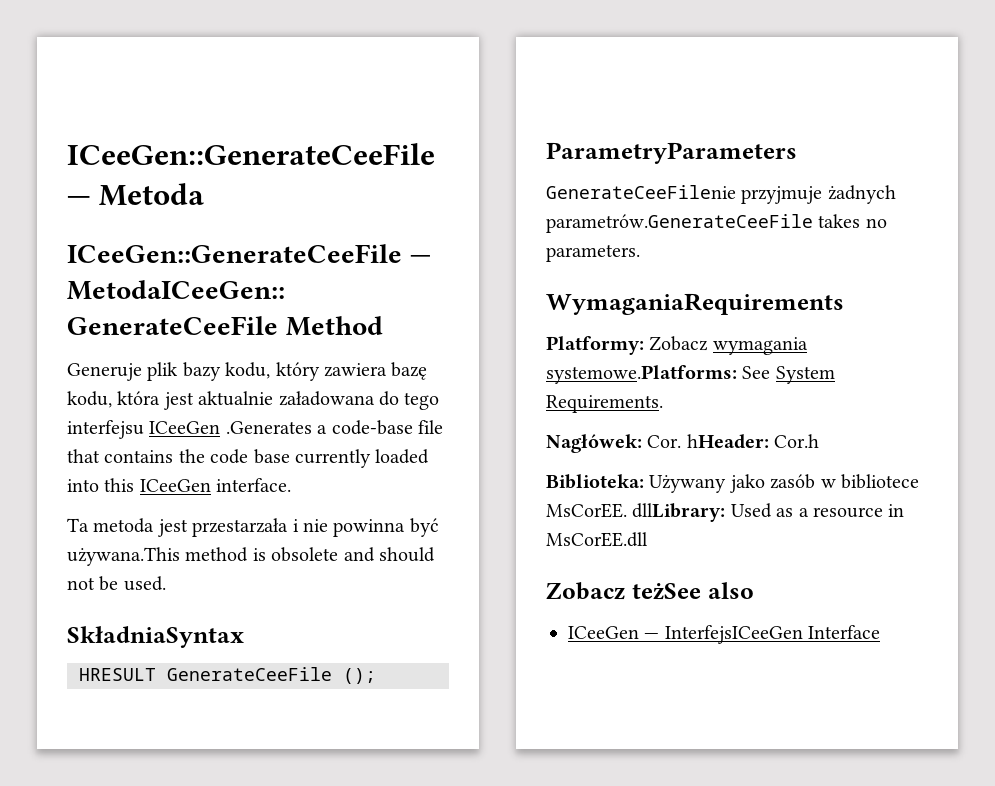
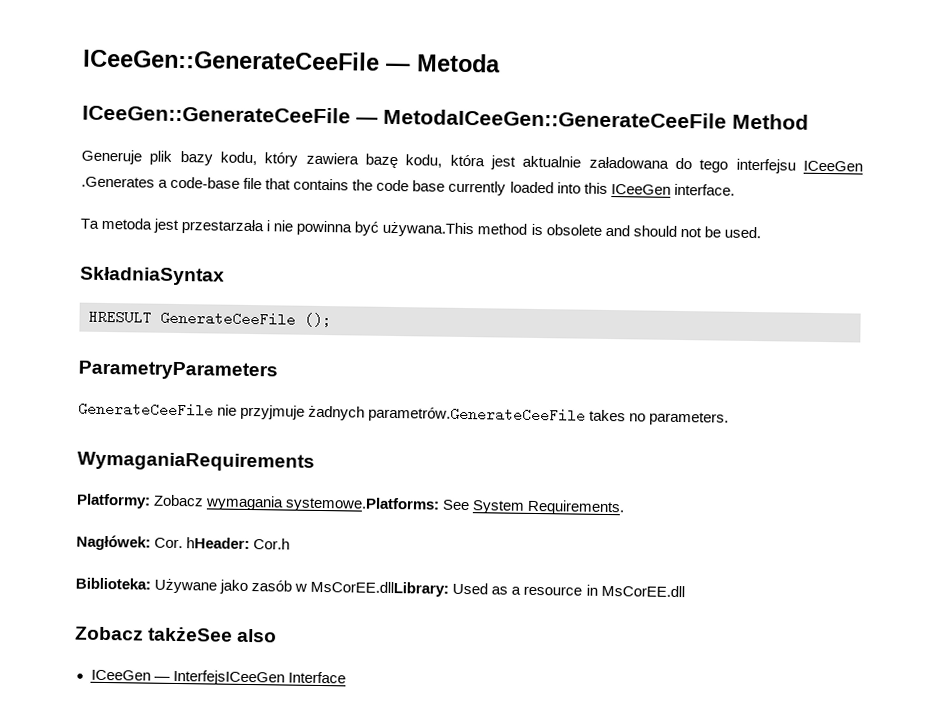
- GenerateCeeFilenie przyjmuje żadnych parametrów.GenerateCeeFile takes no parameters.
+ GenerateCeeFile nie przyjmuje żadnych parametrów.GenerateCeeFile takes no parameters.
- Biblioteka: Używany jako zasób w bibliotece MsCorEE. dllLibrary: Used as a resource in MsCorEE.dll
+ Biblioteka: Używane jako zasób w MsCorEE.dllLibrary: Used as a resource in MsCorEE.dll
- Zobacz teżSee also
+ Zobacz takżeSee also

